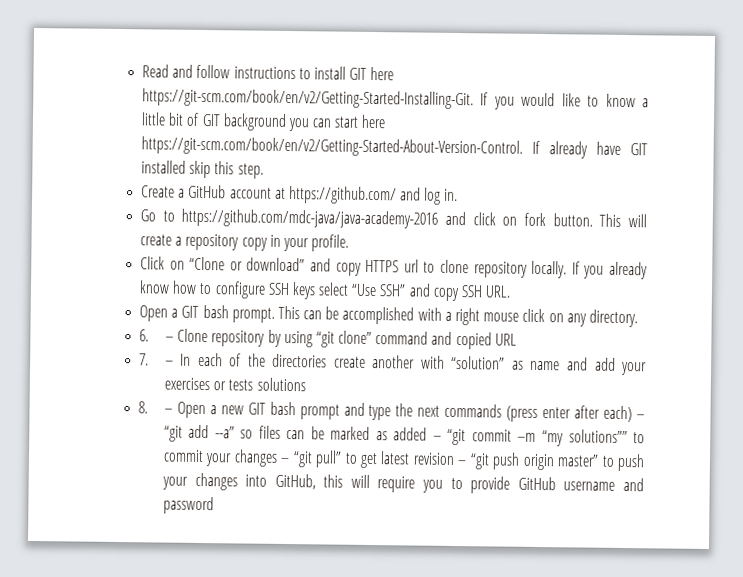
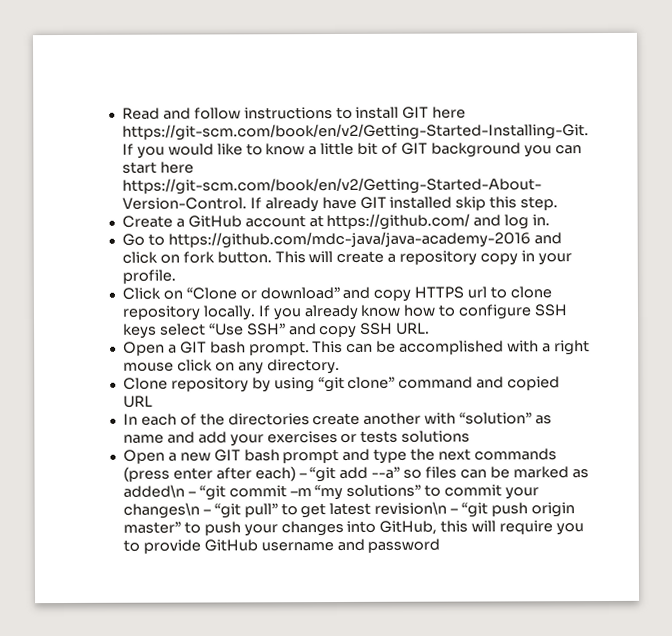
- 6. – Clone repository by using “git clone” command and copied URL
+ Clone repository by using “git clone” command and copied URL
- 7. – In each of the directories create another with “solution” as name and add your exercises or tests solutions
+ In each of the directories create another with “solution” as name and add your exercises or tests solutions
- 8. – Open a new GIT bash prompt and type the next commands (press enter after each) – “git add --a” so files can be marked as added – “git commit –m “my solutions”” to commit your changes – “git pull” to get latest revision – “git push origin master” to push your changes into GitHub, this will require you to provide GitHub username and password
+ Open a new GIT bash prompt and type the next commands (press enter after each) – “git add --a” so files can be marked as added\n – “git commit –m “my solutions” to commit your changes\n – “git pull” to get latest revision\n – “git push origin master” to push your changes into GitHub, this will require you to provide GitHub username and password

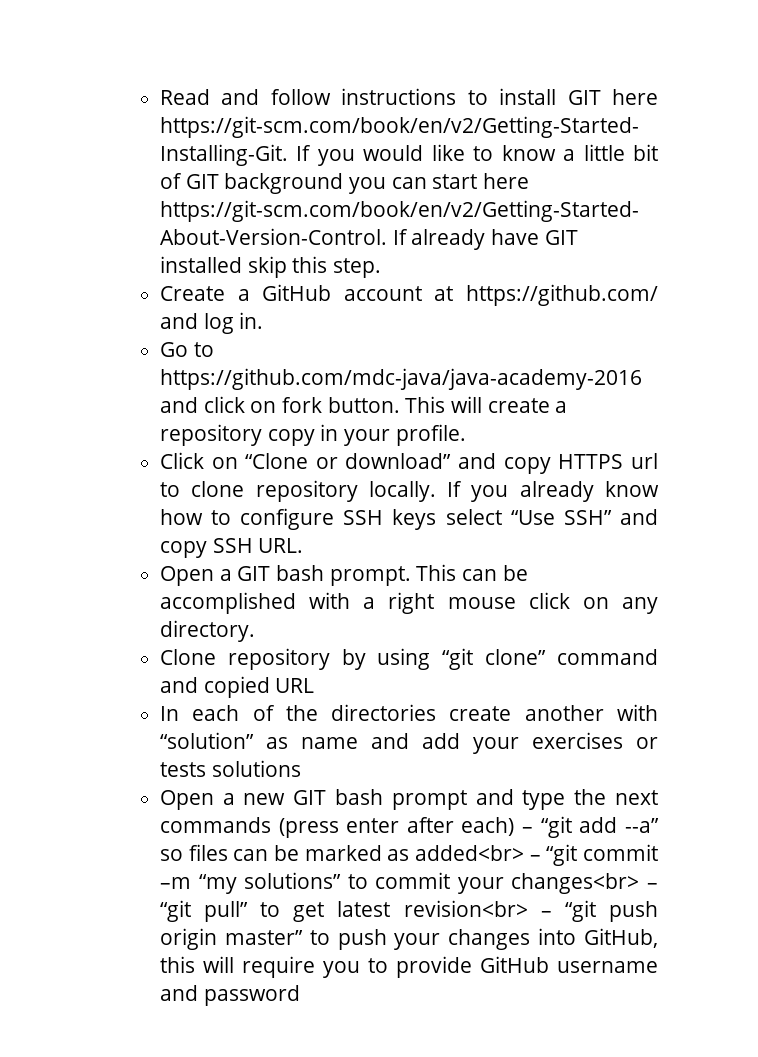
- Open a new GIT bash prompt and type the next commands (press enter after each) – “git add --a” so files can be marked as added\n – “git commit –m “my solutions” to commit your changes\n – “git pull” to get latest revision\n – “git push origin master” to push your changes into GitHub, this will require you to provide GitHub username and password
+ Open a new GIT bash prompt and type the next commands (press enter after each) – “git add --a” so files can be marked as added<br> – “git commit –m “my solutions” to commit your changes<br> – “git pull” to get latest revision<br> – “git push origin master” to push your changes into GitHub, this will require you to provide GitHub username and password

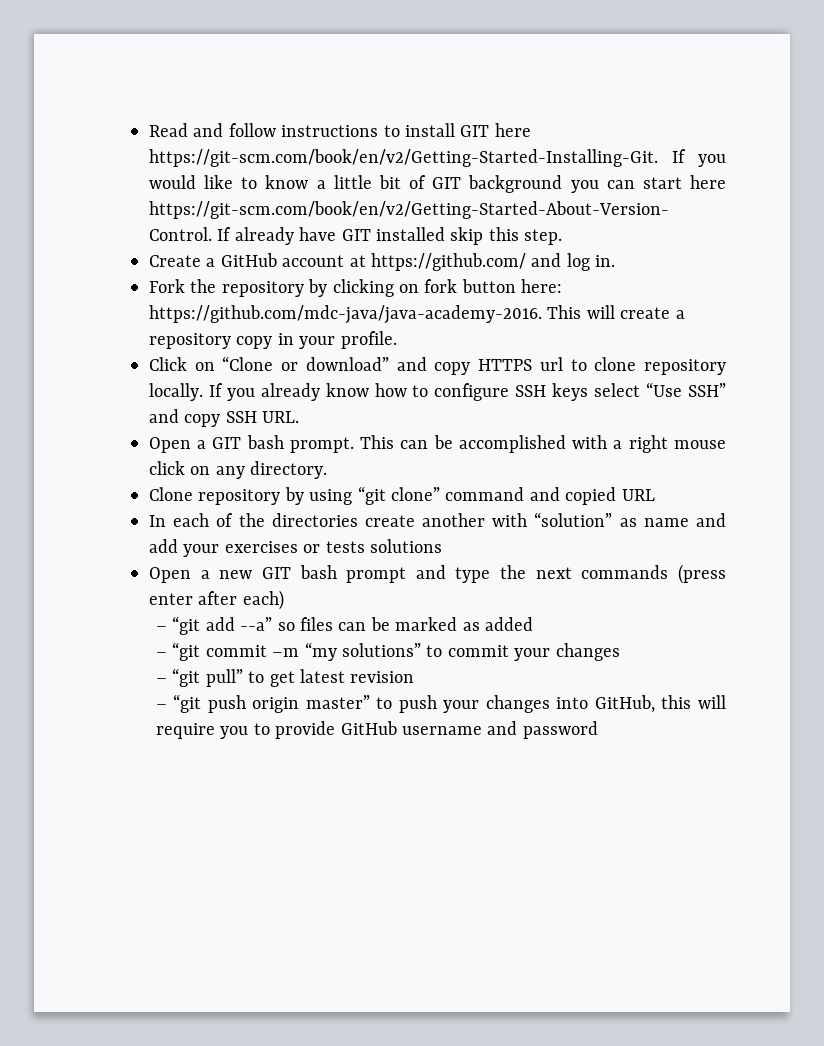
- Go to https://github.com/mdc-java/java-academy-2016 and click on fork button. This will create a repository copy in your profile.
+ Fork the repository by clicking on fork button here: https://github.com/mdc-java/java-academy-2016. This will create a repository copy in your profile.
- Open a new GIT bash prompt and type the next commands (press enter after each) – “git add --a” so files can be marked as added<br> – “git commit –m “my solutions” to commit your changes<br> – “git pull” to get latest revision<br> – “git push origin master” to push your changes into GitHub, this will require you to provide GitHub username and password
+ Open a new GIT bash prompt and type the next commands (press enter after each)
+ – “git add --a” so files can be marked as added
+ – “git commit –m “my solutions” to commit your changes
+ – “git pull” to get latest revision
+ – “git push origin master” to push your changes into GitHub, this will require you to provide GitHub username and password

